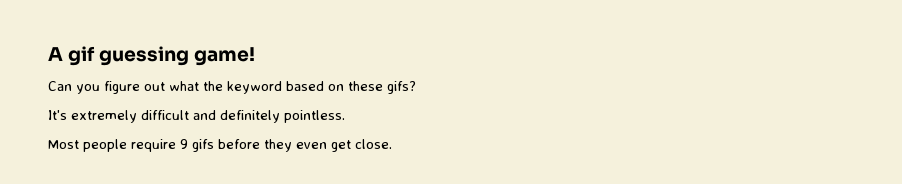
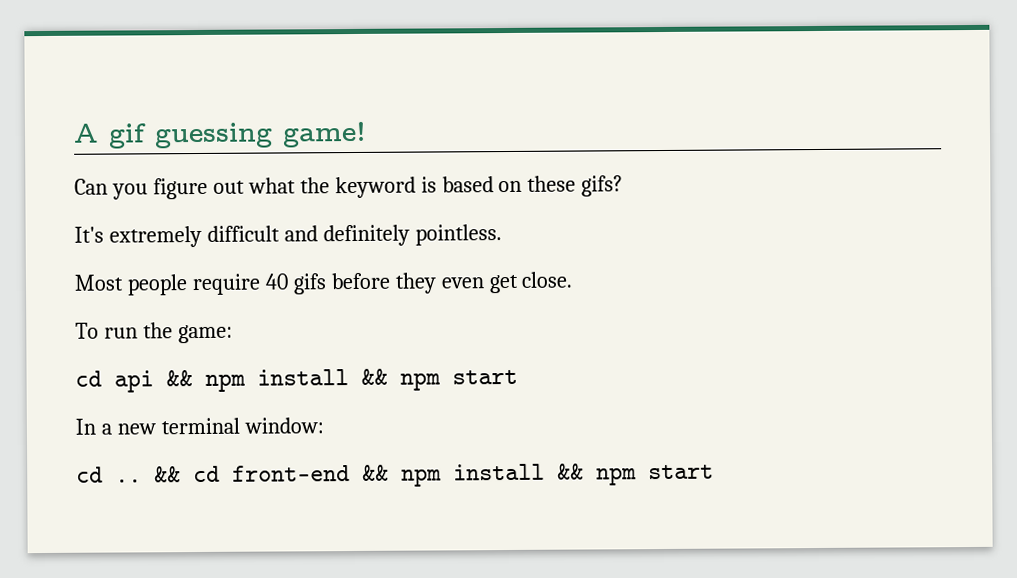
- Can you figure out what the keyword based on these gifs?
+ Can you figure out what the keyword is based on these gifs?
- Most people require 9 gifs before they even get close.
+ Most people require 40 gifs before they even get close.
+ To run the game:
+ cd api && npm install && npm start
+ In a new terminal window:
+ cd .. && cd front-end && npm install && npm start

